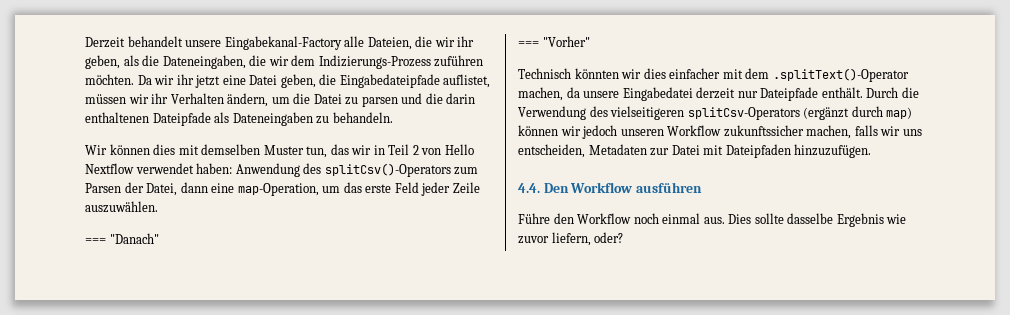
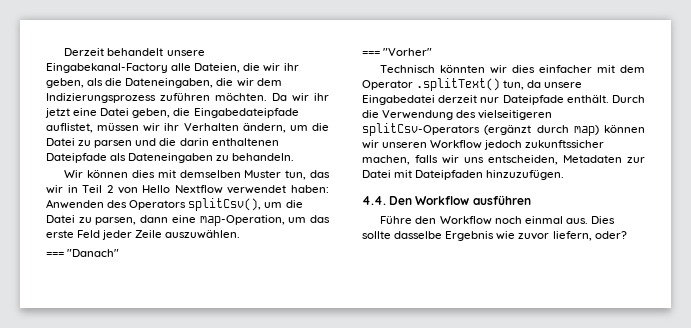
- Derzeit behandelt unsere Eingabekanal-Factory alle Dateien, die wir ihr geben, als die Dateneingaben, die wir dem Indizierungs-Prozess zuführen möchten.
+ Derzeit behandelt unsere Eingabekanal-Factory alle Dateien, die wir ihr geben, als die Dateneingaben, die wir dem Indizierungsprozess zuführen möchten.
- Wir können dies mit demselben Muster tun, das wir in Teil 2 von Hello Nextflow verwendet haben: Anwendung des splitCsv()-Operators zum Parsen der Datei, dann eine map-Operation, um das erste Feld jeder Zeile auszuwählen.
+ Wir können dies mit demselben Muster tun, das wir in Teil 2 von Hello Nextflow verwendet haben: Anwenden des Operators splitCsv(), um die Datei zu parsen, dann eine map-Operation, um das erste Feld jeder Zeile auszuwählen.
- Technisch könnten wir dies einfacher mit dem .splitText()-Operator machen, da unsere Eingabedatei derzeit nur Dateipfade enthält.
+ Technisch könnten wir dies einfacher mit dem Operator .splitText() tun, da unsere Eingabedatei derzeit nur Dateipfade enthält.
- Durch die Verwendung des vielseitigeren splitCsv-Operators (ergänzt durch map) können wir jedoch unseren Workflow zukunftssicher machen, falls wir uns entscheiden, Metadaten zur Datei mit Dateipfaden hinzuzufügen.
+ Durch die Verwendung des vielseitigeren splitCsv-Operators (ergänzt durch map) können wir unseren Workflow jedoch zukunftssicher machen, falls wir uns entscheiden, Metadaten zur Datei mit Dateipfaden hinzuzufügen.

